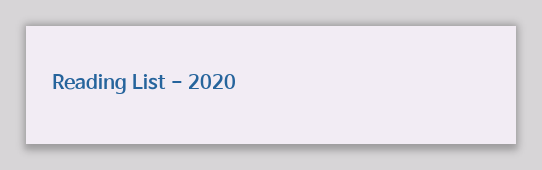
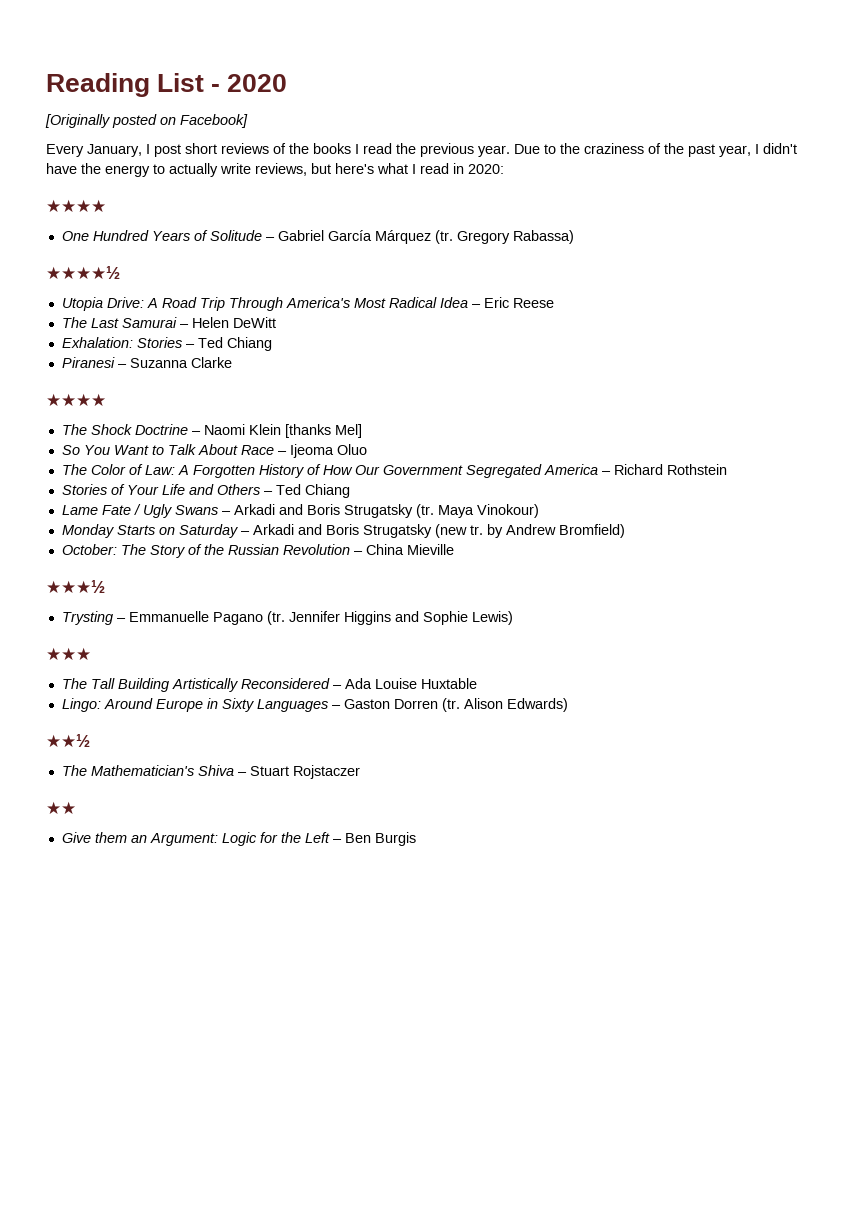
+ [Originally posted on Facebook]
+ Every January, I post short reviews of the books I read the previous year. Due to the craziness of the past year, I didn't have the energy to actually write reviews, but here's what I read in 2020:
+ ★★★★
+ One Hundred Years of Solitude – Gabriel García Márquez (tr. Gregory Rabassa)
+ ★★★★½
+ Utopia Drive: A Road Trip Through America's Most Radical Idea – Eric Reese
+ The Last Samurai – Helen DeWitt
+ Exhalation: Stories – Ted Chiang
+ Piranesi – Suzanna Clarke
+ ★★★★
+ The Shock Doctrine – Naomi Klein [thanks Mel]
+ So You Want to Talk About Race – Ijeoma Oluo
+ The Color of Law: A Forgotten History of How Our Government Segregated America – Richard Rothstein
+ Stories of Your Life and Others – Ted Chiang
+ Lame Fate / Ugly Swans – Arkadi and Boris Strugatsky (tr. Maya Vinokour)
+ Monday Starts on Saturday – Arkadi and Boris Strugatsky (new tr. by Andrew Bromfield)
+ October: The Story of the Russian Revolution – China Mieville
+ ★★★½
+ Trysting – Emmanuelle Pagano (tr. Jennifer Higgins and Sophie Lewis)
+ ★★★
+ The Tall Building Artistically Reconsidered – Ada Louise Huxtable
+ Lingo: Around Europe in Sixty Languages – Gaston Dorren (tr. Alison Edwards)
+ ★★½
+ The Mathematician's Shiva – Stuart Rojstaczer
+ ★★
+ Give them an Argument: Logic for the Left – Ben Burgis

